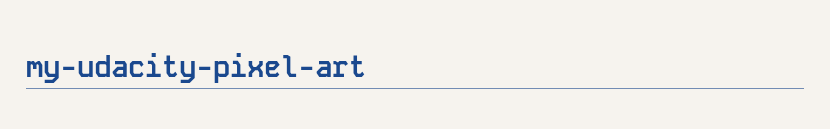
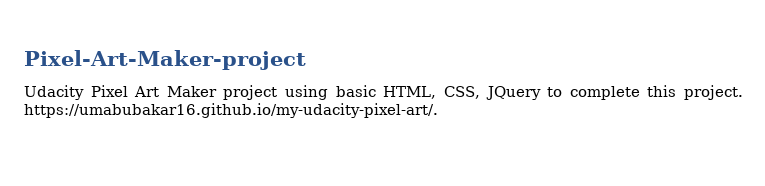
- my-udacity-pixel-art
+ Pixel-Art-Maker-project
+ Udacity Pixel Art Maker project using basic HTML, CSS, JQuery to complete this project. https://umabubakar16.github.io/my-udacity-pixel-art/.

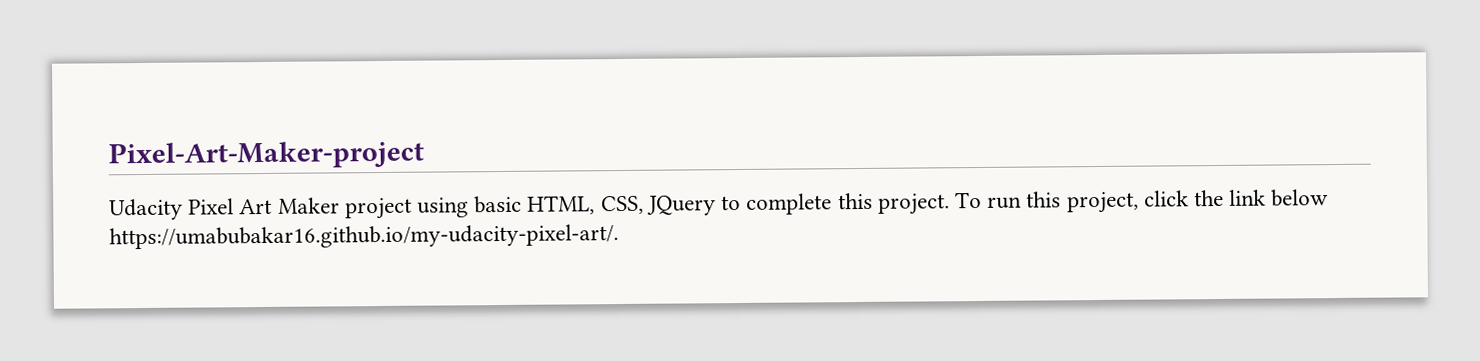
- Udacity Pixel Art Maker project using basic HTML, CSS, JQuery to complete this project. https://umabubakar16.github.io/my-udacity-pixel-art/.
+ Udacity Pixel Art Maker project using basic HTML, CSS, JQuery to complete this project. To run this project, click the link below https://umabubakar16.github.io/my-udacity-pixel-art/.

